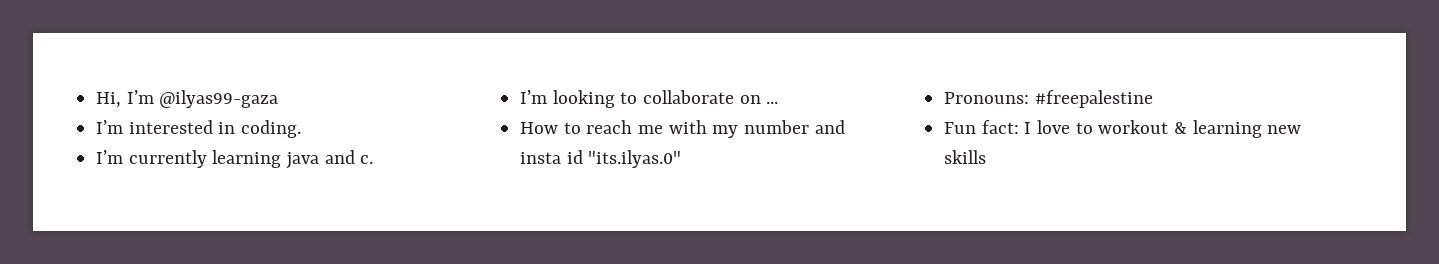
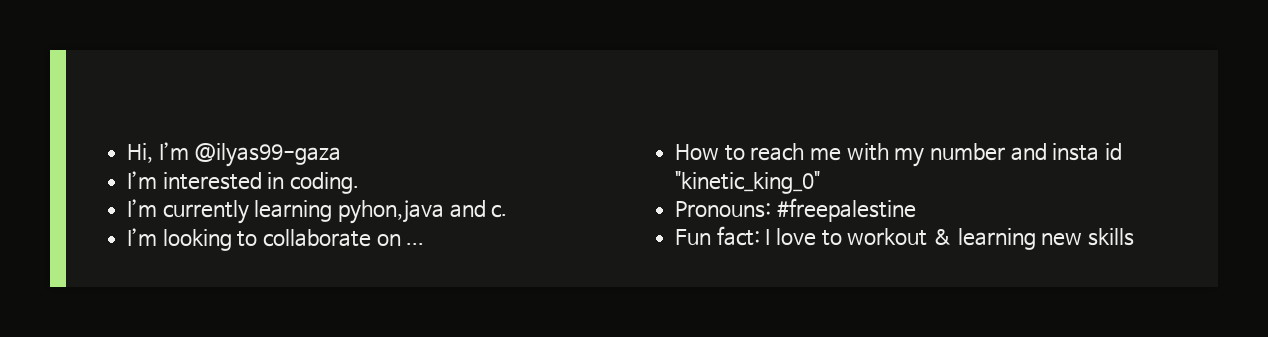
- I’m currently learning java and c.
+ I’m currently learning pyhon,java and c.
- How to reach me with my number and insta id "its.ilyas.0"
+ How to reach me with my number and insta id "kinetic_king_0"

